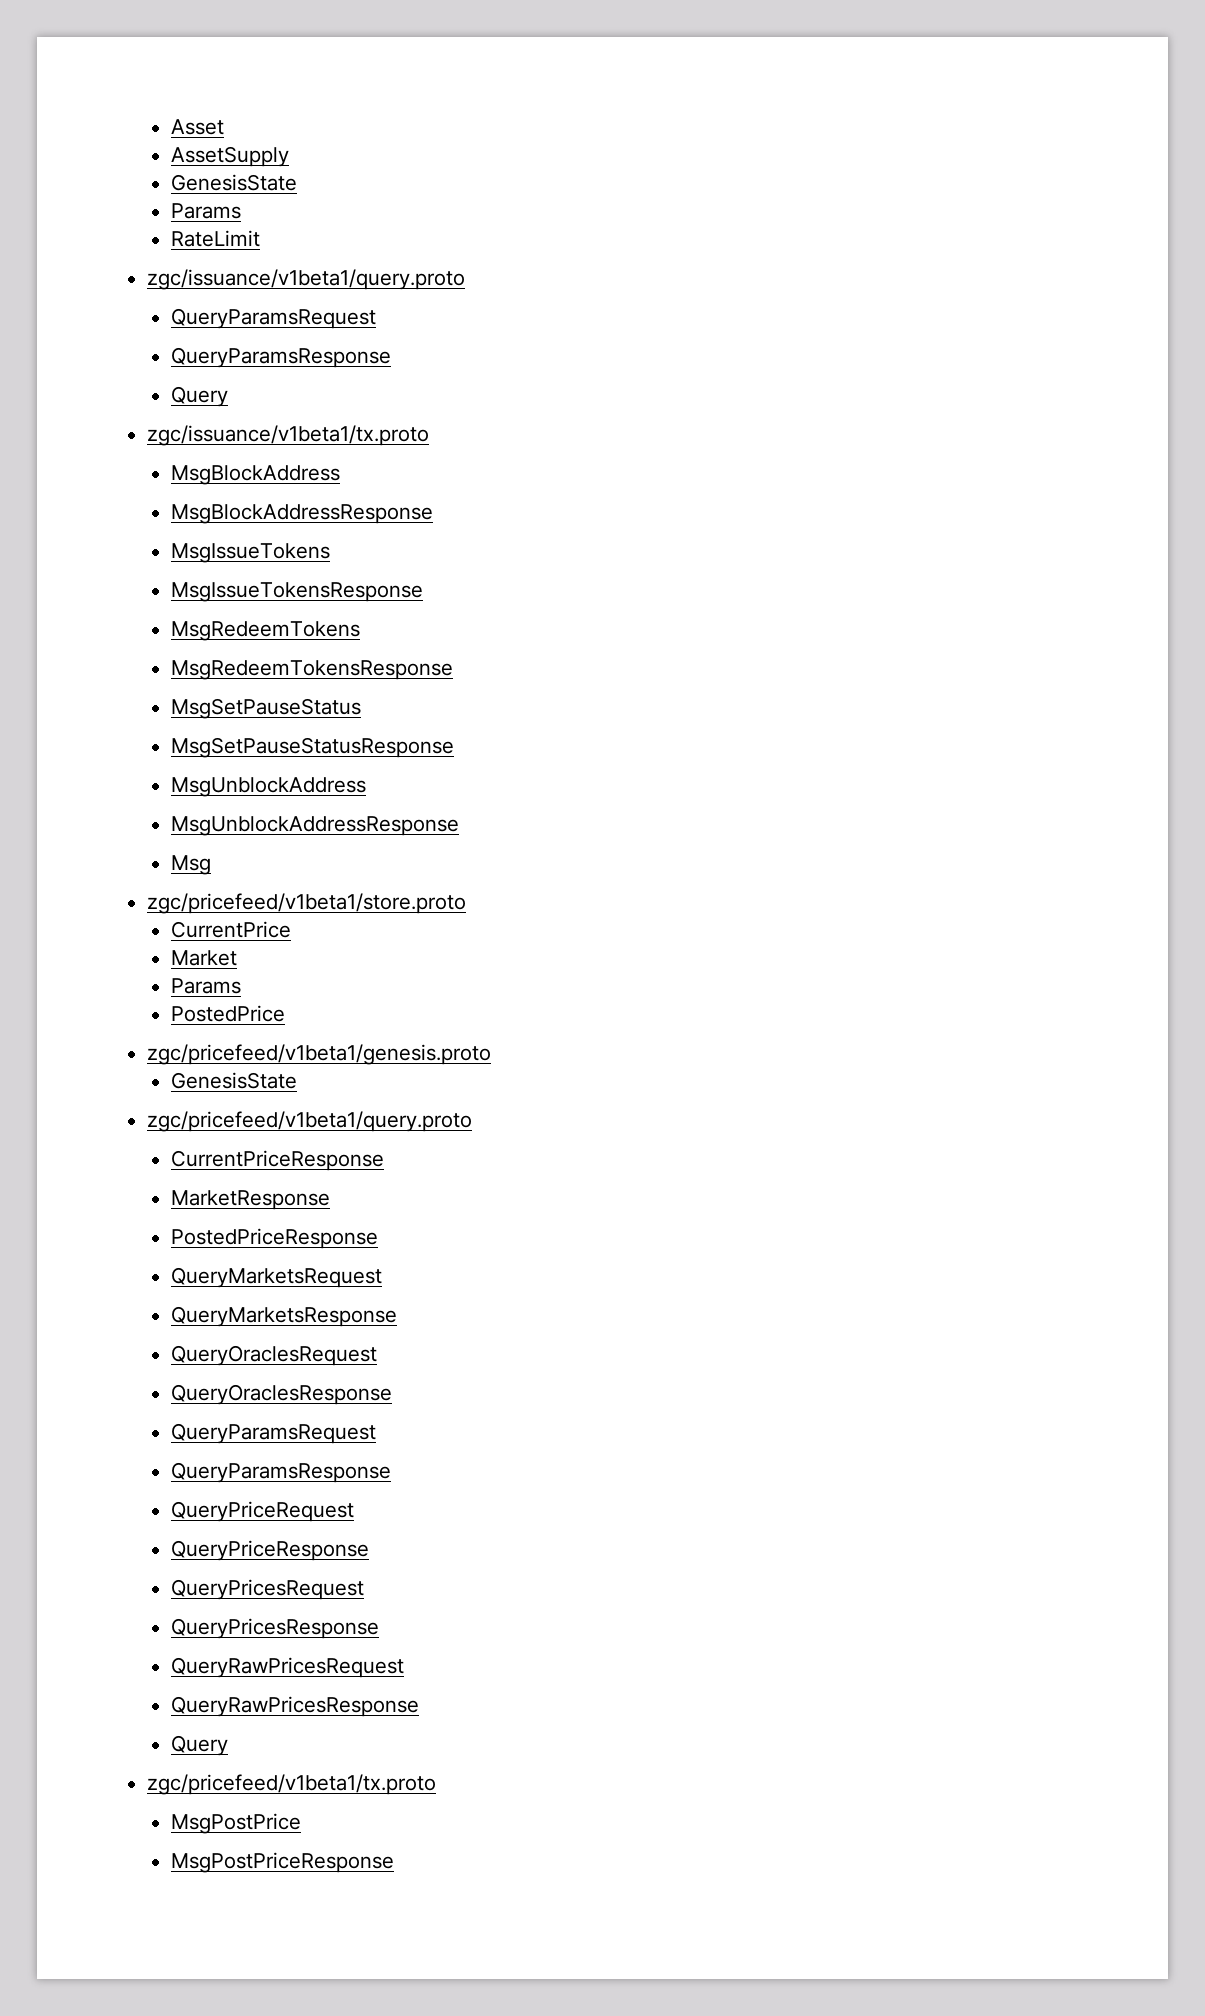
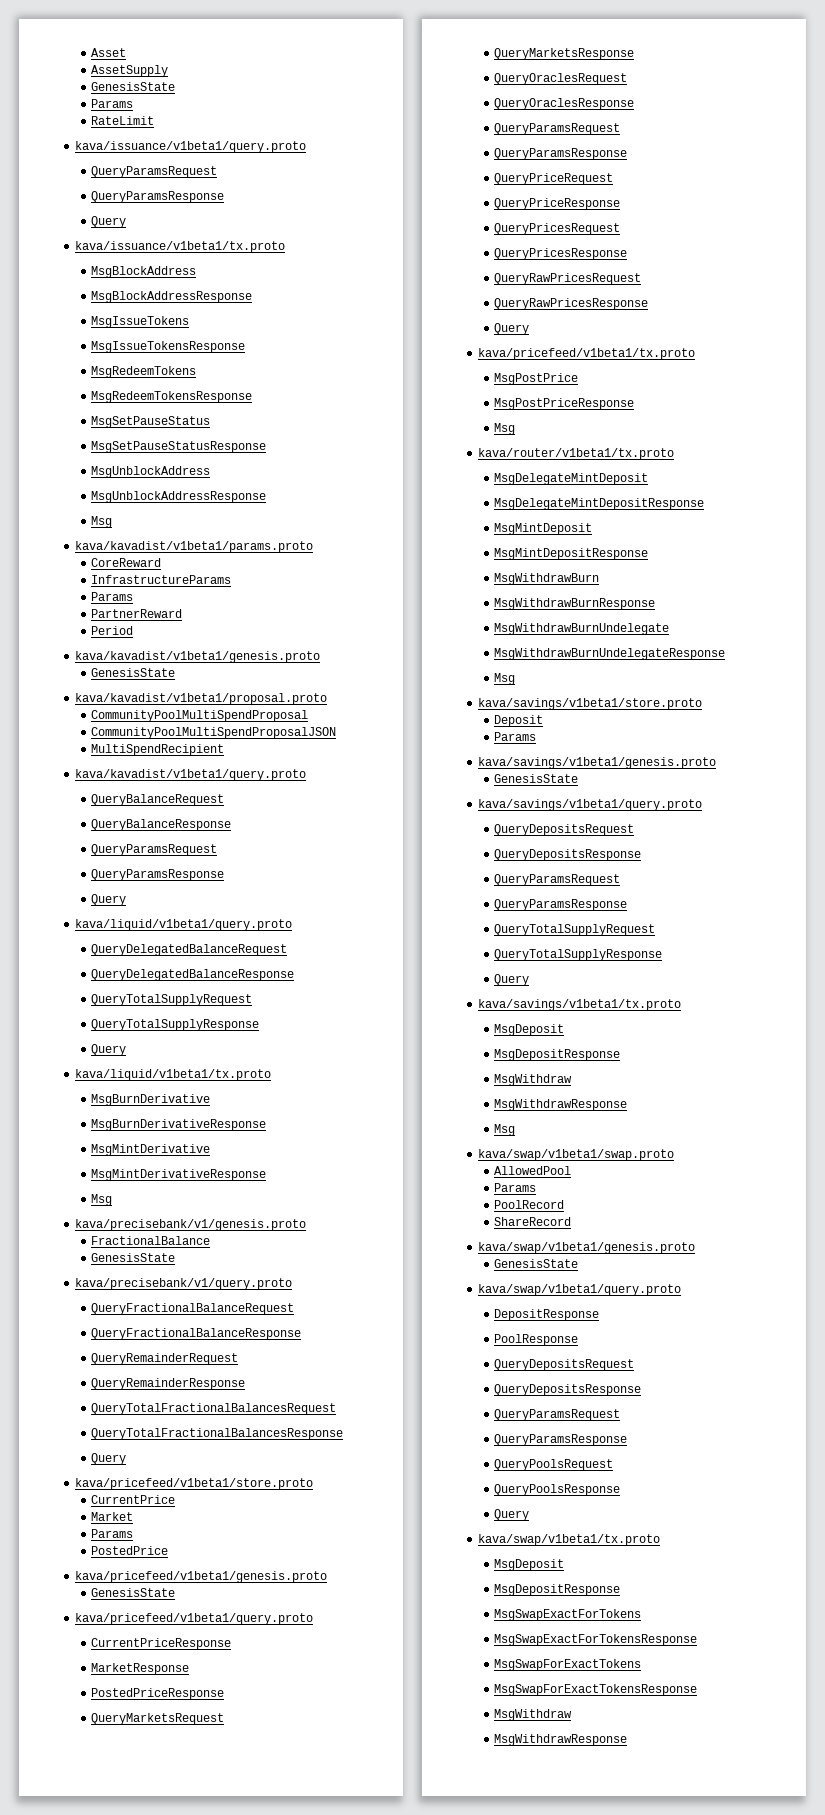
- zgc/issuance/v1beta1/query.proto
+ kava/issuance/v1beta1/query.proto
  QueryParamsRequest
  QueryParamsResponse
  Query
- zgc/issuance/v1beta1/tx.proto
+ kava/issuance/v1beta1/tx.proto
- zgc/pricefeed/v1beta1/store.proto
+ kava/kavadist/v1beta1/params.proto
+ CoreReward
+ InfrastructureParams
+ Params
+ PartnerReward
+ Period
+ kava/kavadist/v1beta1/genesis.proto
+ GenesisState
+ kava/kavadist/v1beta1/proposal.proto
+ CommunityPoolMultiSpendProposal
+ CommunityPoolMultiSpendProposalJSON
+ MultiSpendRecipient
+ kava/kavadist/v1beta1/query.proto
+ QueryBalanceRequest
+ QueryBalanceResponse
+ QueryParamsRequest
+ QueryParamsResponse
+ Query
+ kava/liquid/v1beta1/query.proto
+ QueryDelegatedBalanceRequest
+ QueryDelegatedBalanceResponse
+ QueryTotalSupplyRequest
+ QueryTotalSupplyResponse
+ Query
+ kava/liquid/v1beta1/tx.proto
+ MsgBurnDerivative
+ MsgBurnDerivativeResponse
+ MsgMintDerivative
+ MsgMintDerivativeResponse
+ Msg
+ kava/precisebank/v1/genesis.proto
+ FractionalBalance
+ GenesisState
+ kava/precisebank/v1/query.proto
+ QueryFractionalBalanceRequest
+ QueryFractionalBalanceResponse
+ QueryRemainderRequest
+ QueryRemainderResponse
+ QueryTotalFractionalBalancesRequest
+ QueryTotalFractionalBalancesResponse
+ Query
+ kava/pricefeed/v1beta1/store.proto
- zgc/pricefeed/v1beta1/genesis.proto
+ kava/pricefeed/v1beta1/genesis.proto
  GenesisState
- zgc/pricefeed/v1beta1/query.proto
+ kava/pricefeed/v1beta1/query.proto
- zgc/pricefeed/v1beta1/tx.proto
+ kava/pricefeed/v1beta1/tx.proto
  MsgPostPriceResponse
+ Msg
+ kava/router/v1beta1/tx.proto
+ MsgDelegateMintDeposit
+ MsgDelegateMintDepositResponse
+ MsgMintDeposit
+ MsgMintDepositResponse
+ MsgWithdrawBurn
+ MsgWithdrawBurnResponse
+ MsgWithdrawBurnUndelegate
+ MsgWithdrawBurnUndelegateResponse
+ Msg
+ kava/savings/v1beta1/store.proto
+ Deposit
+ Params
+ kava/savings/v1beta1/genesis.proto
+ GenesisState
+ kava/savings/v1beta1/query.proto
+ QueryDepositsRequest
+ QueryDepositsResponse
+ QueryParamsRequest
+ QueryParamsResponse
+ QueryTotalSupplyRequest
+ QueryTotalSupplyResponse
+ Query
+ kava/savings/v1beta1/tx.proto
+ MsgDeposit
+ MsgDepositResponse
+ MsgWithdraw
+ MsgWithdrawResponse
+ Msg
+ kava/swap/v1beta1/swap.proto
+ AllowedPool
+ Params
+ PoolRecord
+ ShareRecord
+ kava/swap/v1beta1/genesis.proto
+ GenesisState
+ kava/swap/v1beta1/query.proto
+ DepositResponse
+ PoolResponse
+ QueryDepositsRequest
+ QueryDepositsResponse
+ QueryParamsRequest
+ QueryParamsResponse
+ QueryPoolsRequest
+ QueryPoolsResponse
+ Query
+ kava/swap/v1beta1/tx.proto
+ MsgDeposit
+ MsgDepositResponse
+ MsgSwapExactForTokens
+ MsgSwapExactForTokensResponse
+ MsgSwapForExactTokens
+ MsgSwapForExactTokensResponse
+ MsgWithdraw
+ MsgWithdrawResponse

